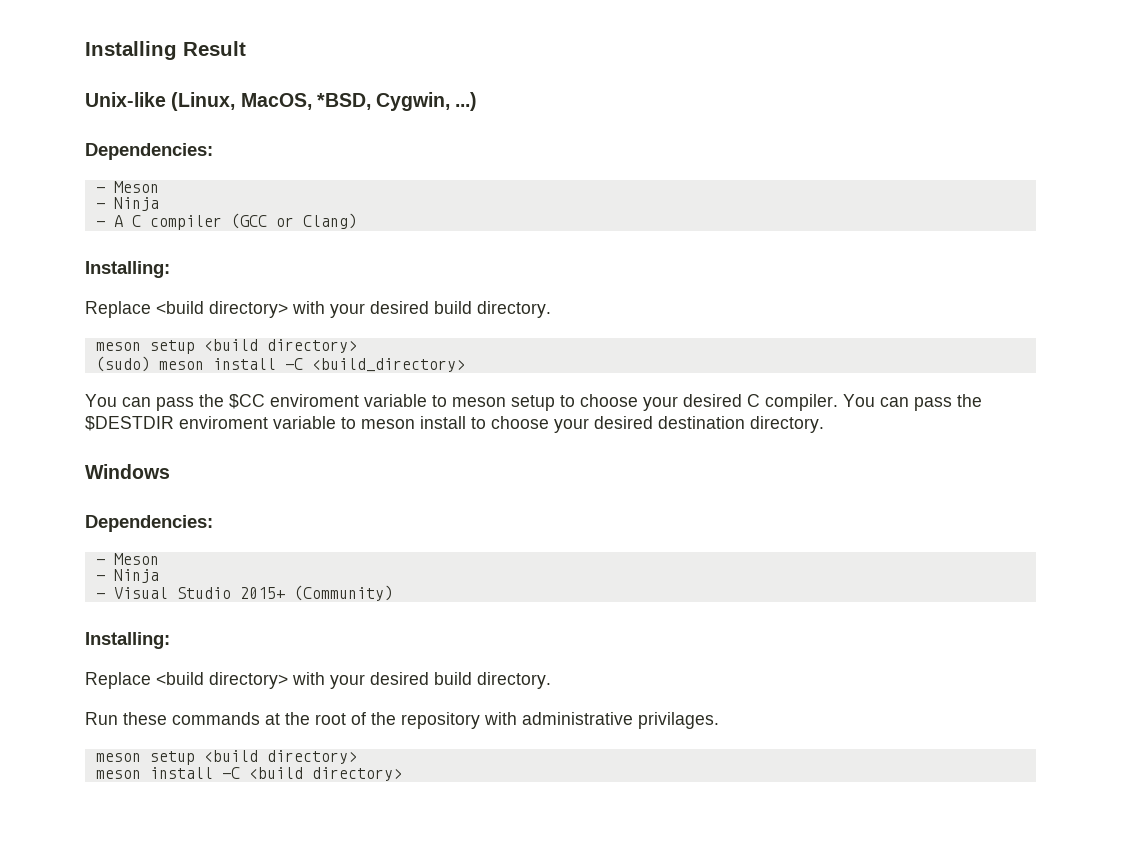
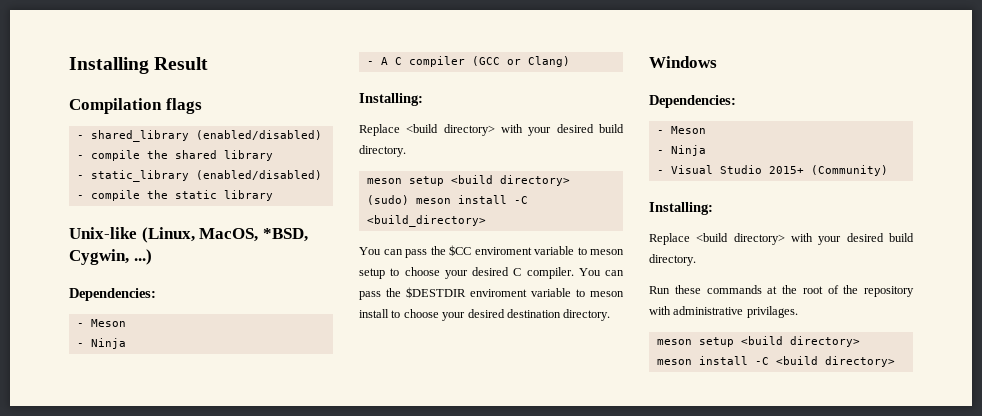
+ Compilation flags
+ - shared_library (enabled/disabled) - compile the shared library
+ - static_library (enabled/disabled) - compile the static library

